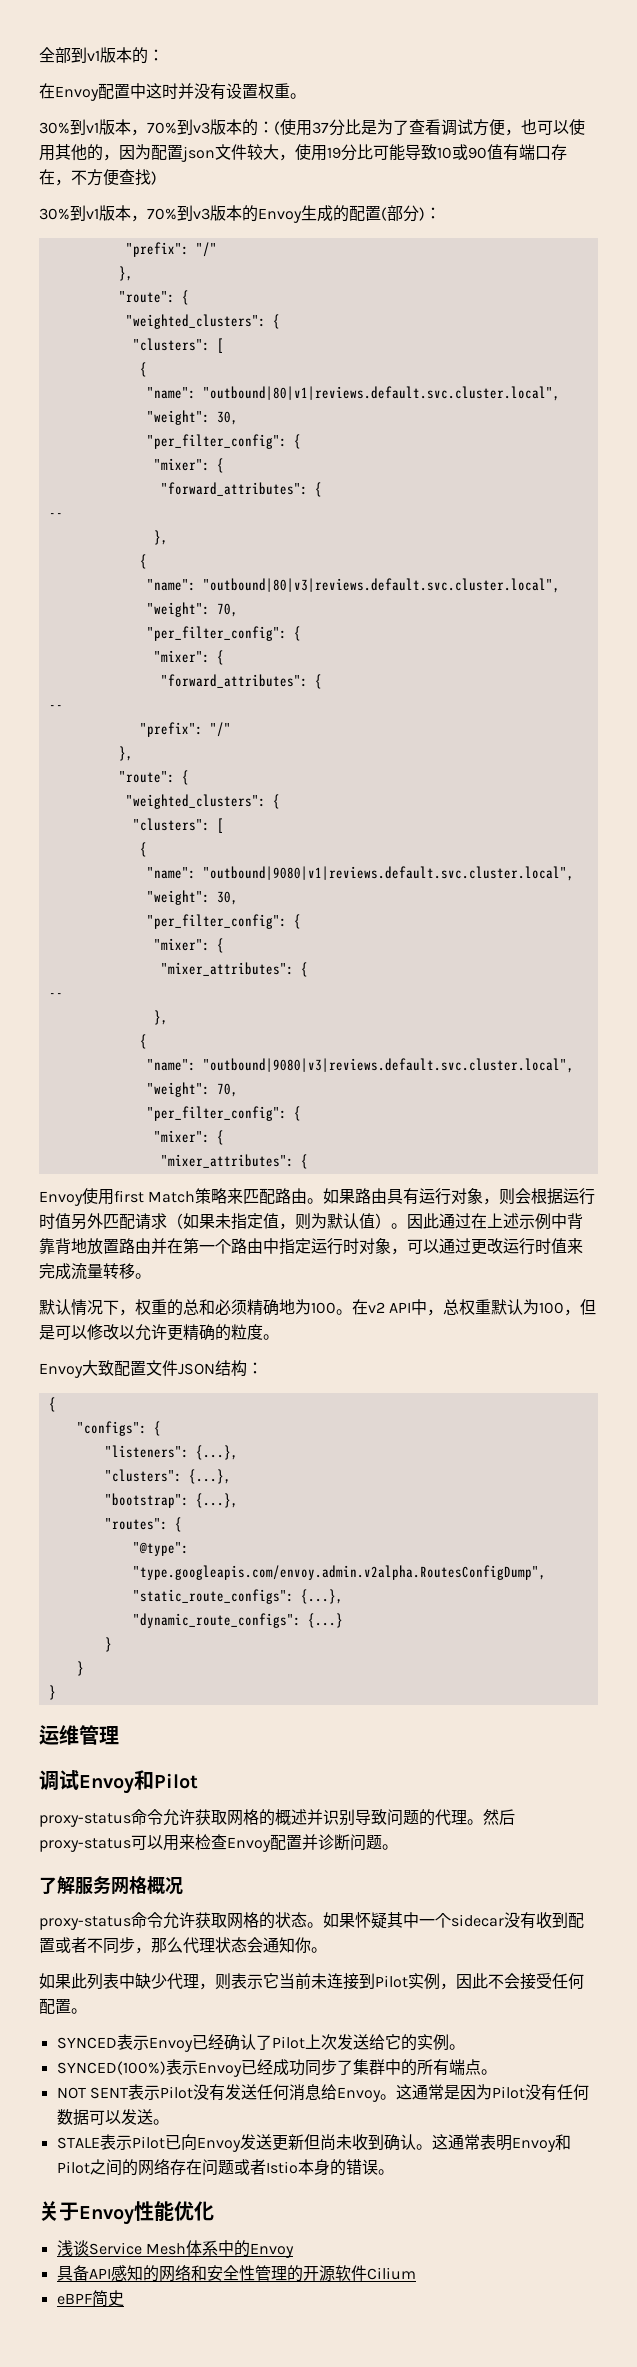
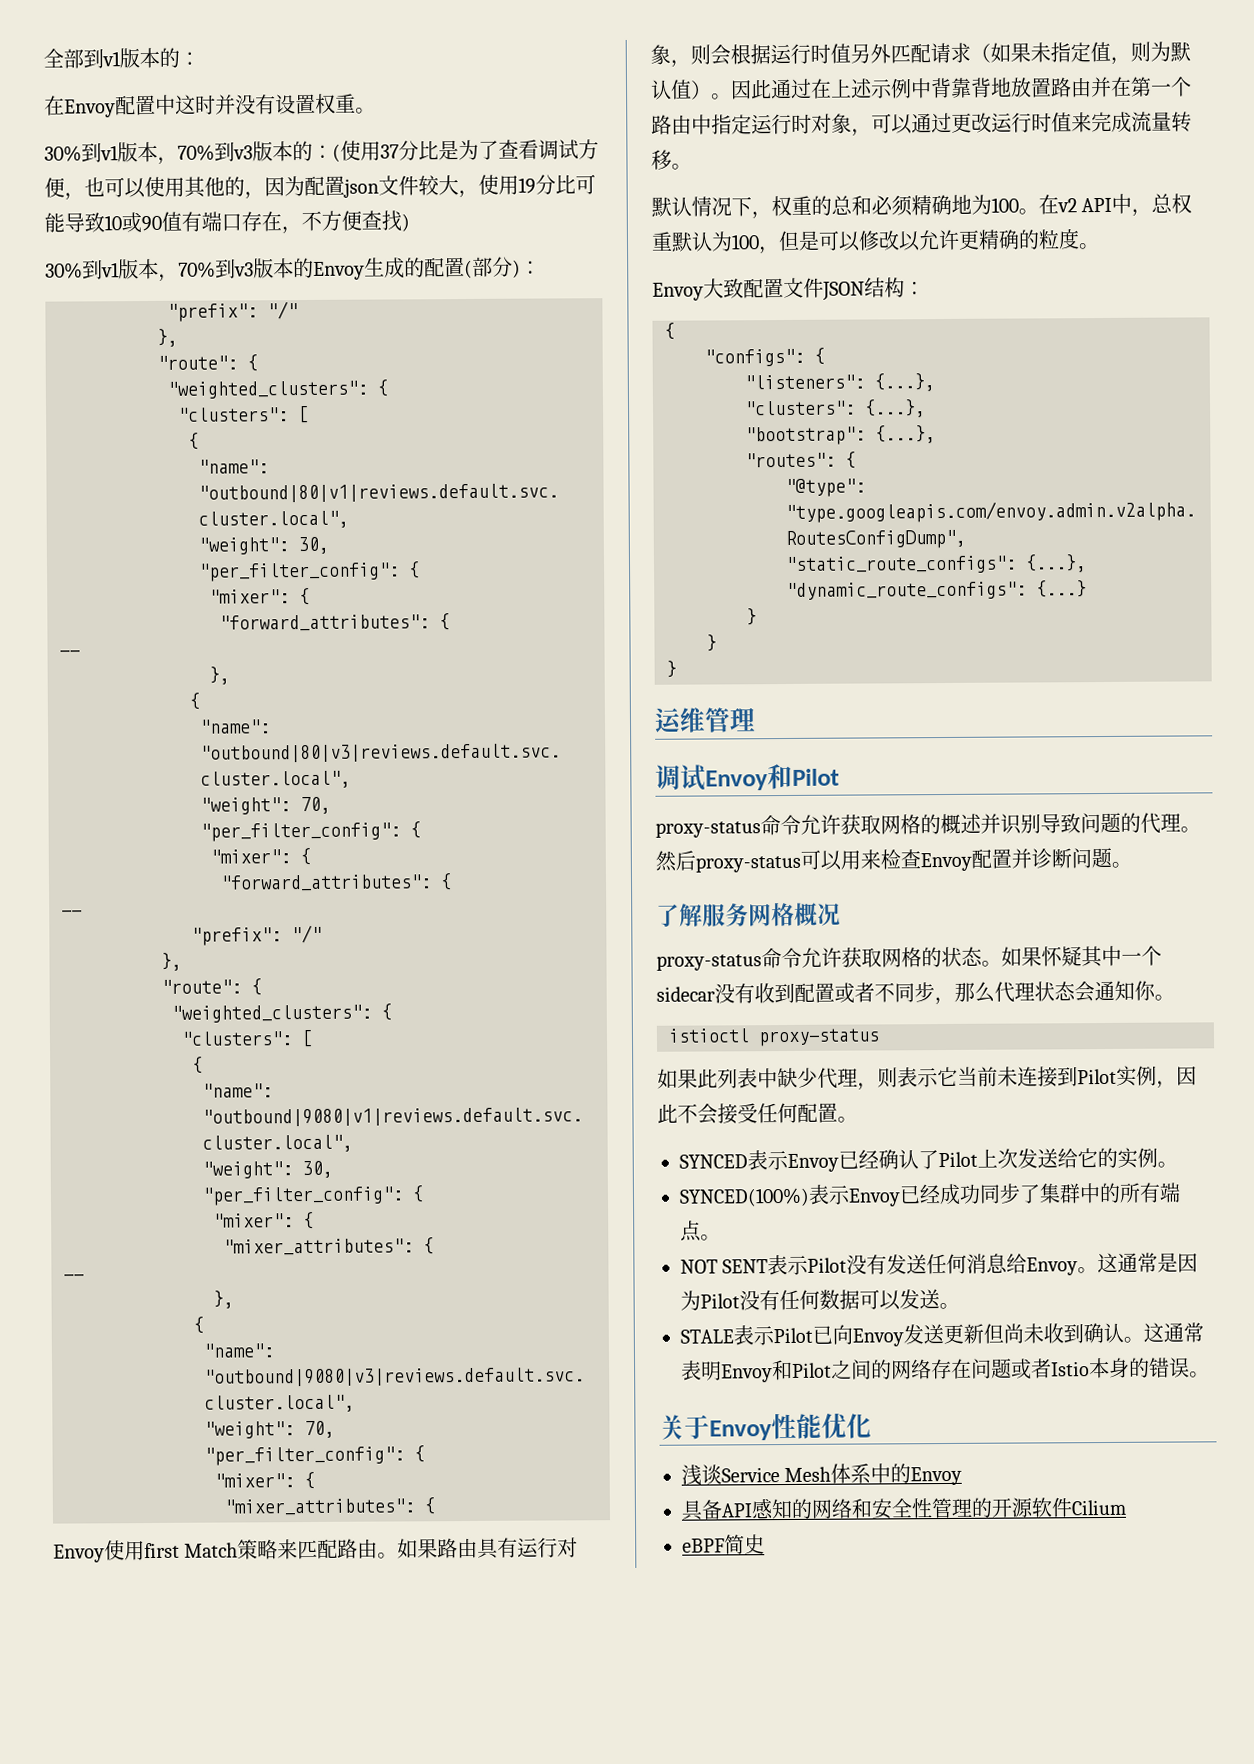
+ istioctl proxy-status

